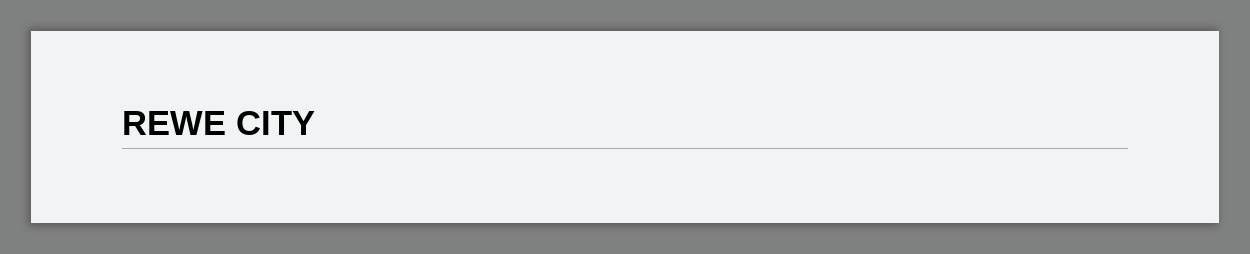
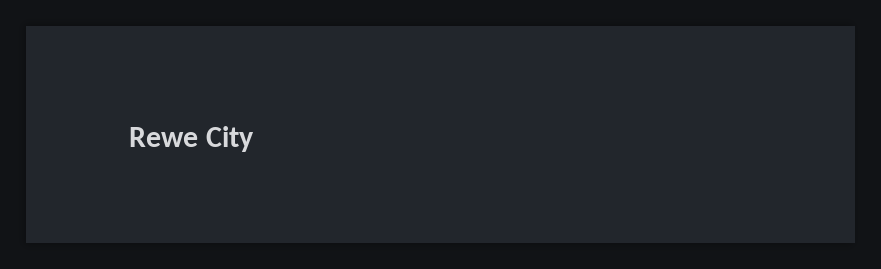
- REWE CITY
+ Rewe City

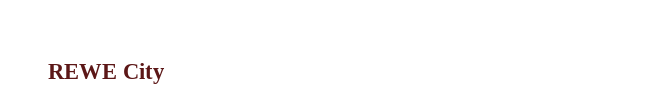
- Rewe City
+ REWE City

